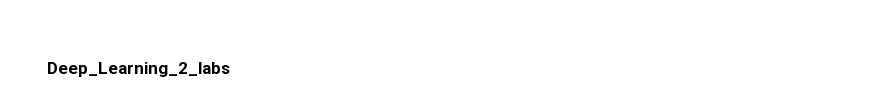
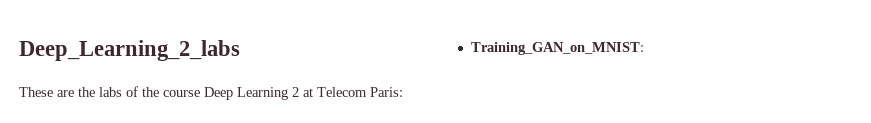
+ These are the labs of the course Deep Learning 2 at Telecom Paris:
+ Training_GAN_on_MNIST:

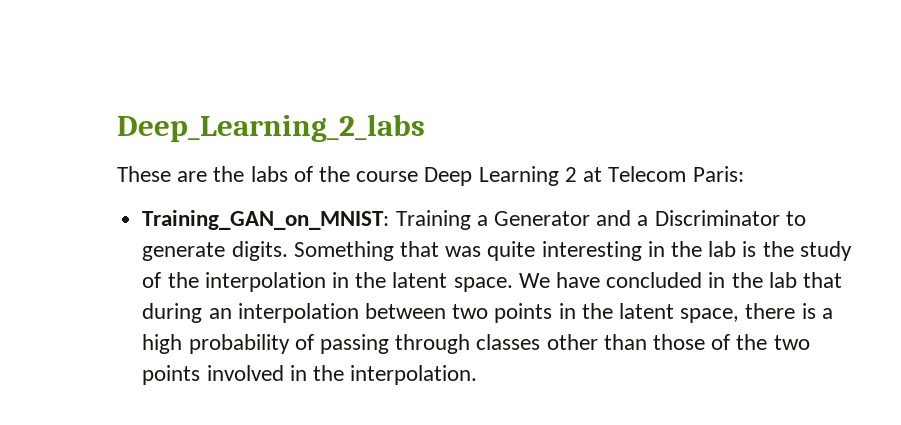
- Training_GAN_on_MNIST:
+ Training_GAN_on_MNIST: Training a Generator and a Discriminator to generate digits. Something that was quite interesting in the lab is the study of the interpolation in the latent space. We have concluded in the lab that during an interpolation between two points in the latent space, there is a high probability of passing through classes other than those of the two points involved in the interpolation.

